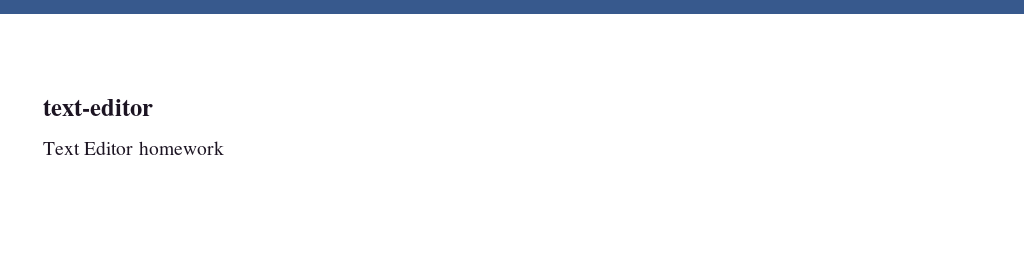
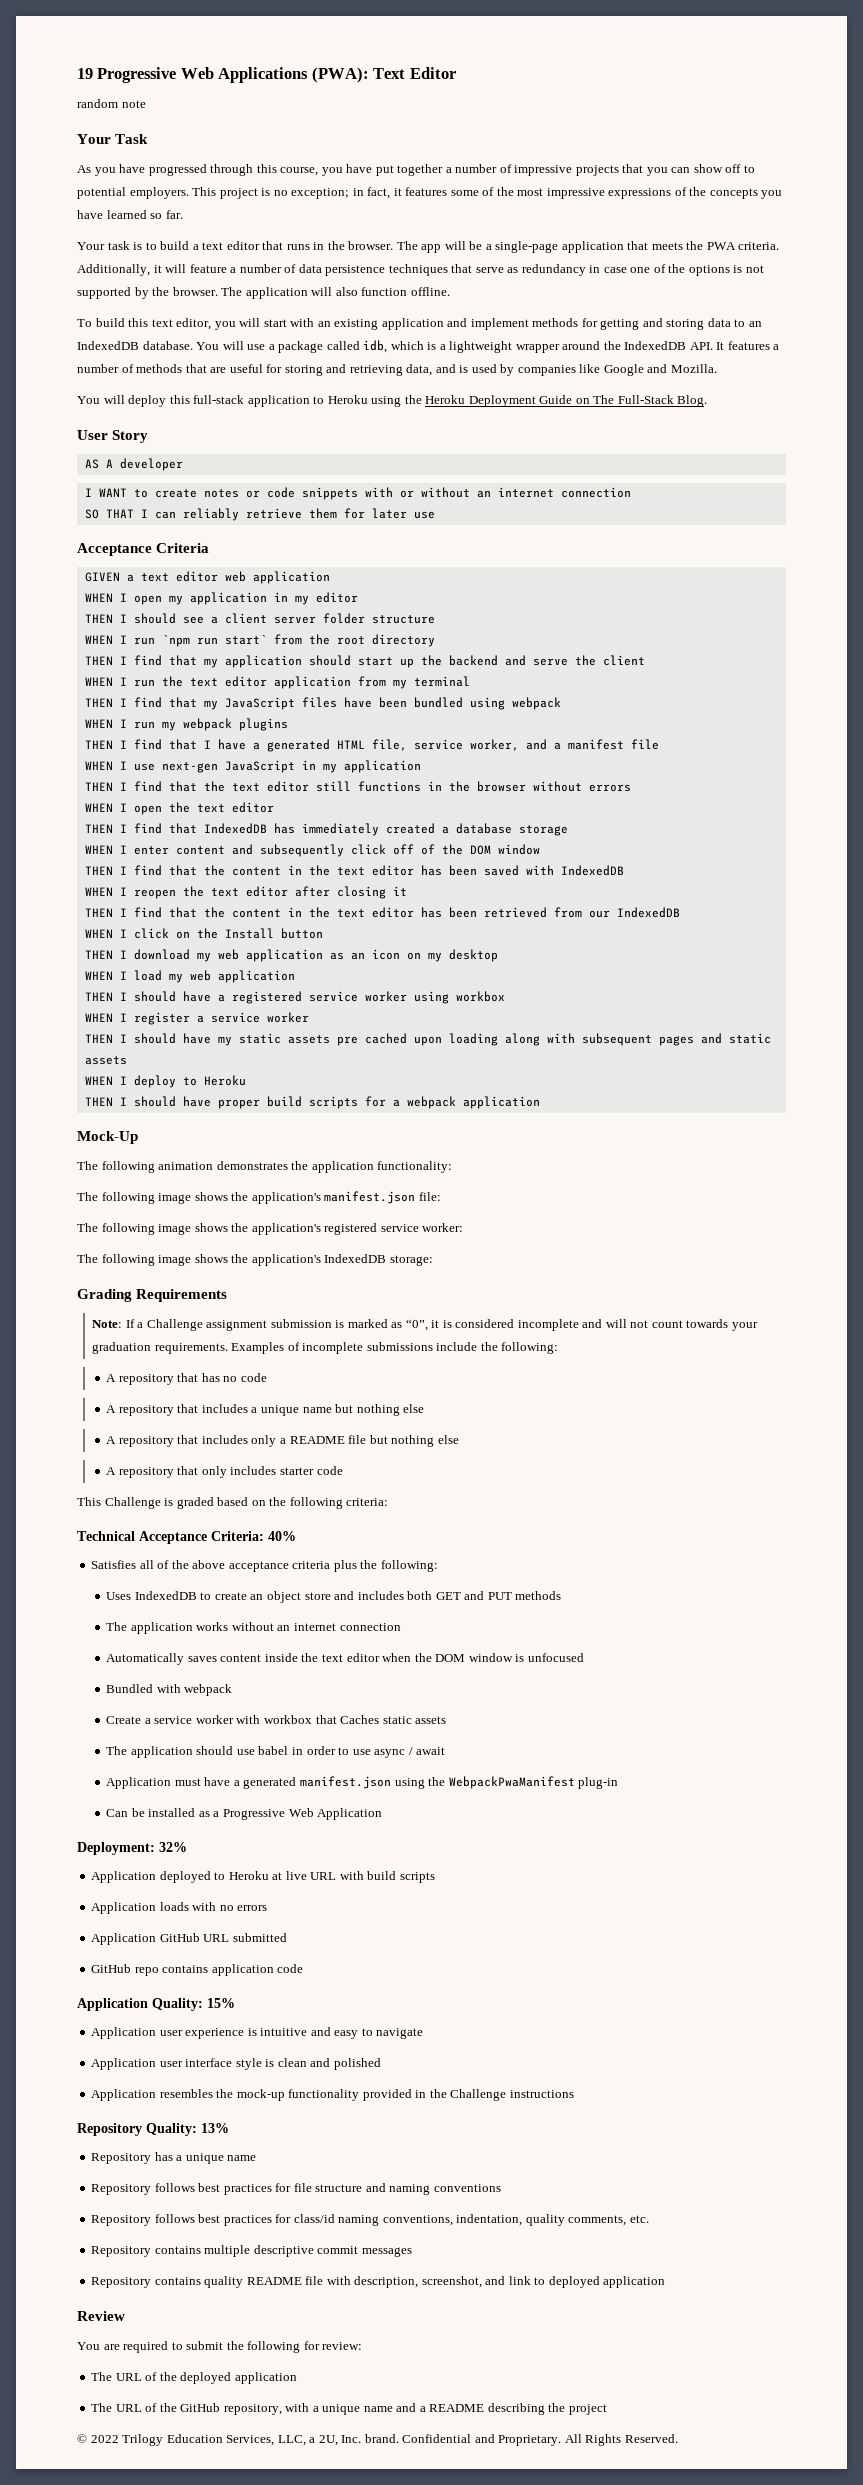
- text-editor
- Text Editor homework
+ 19 Progressive Web Applications (PWA): Text Editor
+ random note
+ Your Task
+ As you have progressed through this course, you have put together a number of impressive projects that you can show off to potential employers. This project is no exception; in fact, it features some of the most impressive expressions of the concepts you have learned so far.
+ Your task is to build a text editor that runs in the browser. The app will be a single-page application that meets the PWA criteria. Additionally, it will feature a number of data persistence techniques that serve as redundancy in case one of the options is not supported by the browser. The application will also function offline.
+ To build this text editor, you will start with an existing application and implement methods for getting and storing data to an IndexedDB database. You will use a package called idb, which is a lightweight wrapper around the IndexedDB API. It features a number of methods that are useful for storing and retrieving data, and is used by companies like Google and Mozilla.
+ You will deploy this full-stack application to Heroku using the Heroku Deployment Guide on The Full-Stack Blog.
+ User Story
+ AS A developer
+ I WANT to create notes or code snippets with or without an internet connection
+ SO THAT I can reliably retrieve them for later use
+ Acceptance Criteria
+ GIVEN a text editor web application
+ WHEN I open my application in my editor
+ THEN I should see a client server folder structure
+ WHEN I run `npm run start` from the root directory
+ THEN I find that my application should start up the backend and serve the client
+ WHEN I run the text editor application from my terminal
+ THEN I find that my JavaScript files have been bundled using webpack
+ WHEN I run my webpack plugins
+ THEN I find that I have a generated HTML file, service worker, and a manifest file
+ WHEN I use next-gen JavaScript in my application
+ THEN I find that the text editor still functions in the browser without errors
+ WHEN I open the text editor
+ THEN I find that IndexedDB has immediately created a database storage
+ WHEN I enter content and subsequently click off of the DOM window
+ THEN I find that the content in the text editor has been saved with IndexedDB
+ WHEN I reopen the text editor after closing it
+ THEN I find that the content in the text editor has been retrieved from our IndexedDB
+ WHEN I click on the Install button
+ THEN I download my web application as an icon on my desktop
+ WHEN I load my web application
+ THEN I should have a registered service worker using workbox
+ WHEN I register a service worker
+ THEN I should have my static assets pre cached upon loading along with subsequent pages and static assets
+ WHEN I deploy to Heroku
+ THEN I should have proper build scripts for a webpack application
+ Mock-Up
+ The following animation demonstrates the application functionality:
+ The following image shows the application's manifest.json file:
+ The following image shows the application's registered service worker:
+ The following image shows the application's IndexedDB storage:
+ Grading Requirements
+ Note: If a Challenge assignment submission is marked as “0”, it is considered incomplete and will not count towards your graduation requirements. Examples of incomplete submissions include the following:
+ A repository that has no code
+ A repository that includes a unique name but nothing else
+ A repository that includes only a README file but nothing else
+ A repository that only includes starter code
+ This Challenge is graded based on the following criteria:
+ Technical Acceptance Criteria: 40%
+ Satisfies all of the above acceptance criteria plus the following:
+ Uses IndexedDB to create an object store and includes both GET and PUT methods
+ The application works without an internet connection
+ Automatically saves content inside the text editor when the DOM window is unfocused
+ Bundled with webpack
+ Create a service worker with workbox that Caches static assets
+ The application should use babel in order to use async / await
+ Application must have a generated manifest.json using the WebpackPwaManifest plug-in
+ Can be installed as a Progressive Web Application
+ Deployment: 32%
+ Application deployed to Heroku at live URL with build scripts
+ Application loads with no errors
+ Application GitHub URL submitted
+ GitHub repo contains application code
+ Application Quality: 15%
+ Application user experience is intuitive and easy to navigate
+ Application user interface style is clean and polished
+ Application resembles the mock-up functionality provided in the Challenge instructions
+ Repository Quality: 13%
+ Repository has a unique name
+ Repository follows best practices for file structure and naming conventions
+ Repository follows best practices for class/id naming conventions, indentation, quality comments, etc.
+ Repository contains multiple descriptive commit messages
+ Repository contains quality README file with description, screenshot, and link to deployed application
+ Review
+ You are required to submit the following for review:
+ The URL of the deployed application
+ The URL of the GitHub repository, with a unique name and a README describing the project
+ © 2022 Trilogy Education Services, LLC, a 2U, Inc. brand. Confidential and Proprietary. All Rights Reserved.

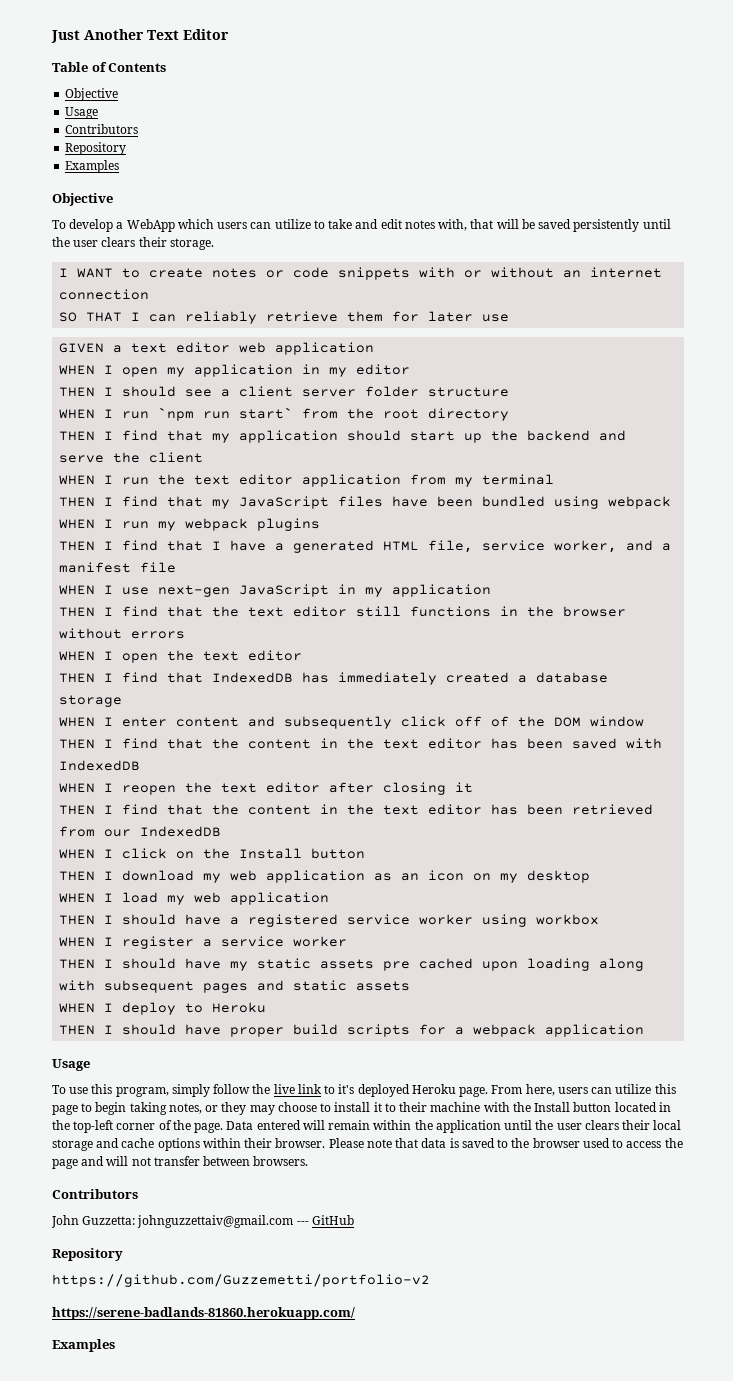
- 19 Progressive Web Applications (PWA): Text Editor
- random note
- Your Task
- As you have progressed through this course, you have put together a number of impressive projects that you can show off to potential employers. This project is no exception; in fact, it features some of the most impressive expressions of the concepts you have learned so far.
- Your task is to build a text editor that runs in the browser. The app will be a single-page application that meets the PWA criteria. Additionally, it will feature a number of data persistence techniques that serve as redundancy in case one of the options is not supported by the browser. The application will also function offline.
- To build this text editor, you will start with an existing application and implement methods for getting and storing data to an IndexedDB database. You will use a package called idb, which is a lightweight wrapper around the IndexedDB API. It features a number of methods that are useful for storing and retrieving data, and is used by companies like Google and Mozilla.
- You will deploy this full-stack application to Heroku using the Heroku Deployment Guide on The Full-Stack Blog.
- User Story
- AS A developer
+ Just Another Text Editor
+ Table of Contents
+ Objective
+ Usage
+ Contributors
+ Repository
+ Examples
+ Objective
+ To develop a WebApp which users can utilize to take and edit notes with, that will be saved persistently until the user clears their storage.
- Acceptance Criteria
  THEN I should have proper build scripts for a webpack application
- Mock-Up
- The following animation demonstrates the application functionality:
- The following image shows the application's manifest.json file:
- The following image shows the application's registered service worker:
- The following image shows the application's IndexedDB storage:
- Grading Requirements
- Note: If a Challenge assignment submission is marked as “0”, it is considered incomplete and will not count towards your graduation requirements. Examples of incomplete submissions include the following:
- A repository that has no code
- A repository that includes a unique name but nothing else
- A repository that includes only a README file but nothing else
- A repository that only includes starter code
- This Challenge is graded based on the following criteria:
- Technical Acceptance Criteria: 40%
- Satisfies all of the above acceptance criteria plus the following:
- Uses IndexedDB to create an object store and includes both GET and PUT methods
- The application works without an internet connection
- Automatically saves content inside the text editor when the DOM window is unfocused
- Bundled with webpack
- Create a service worker with workbox that Caches static assets
- The application should use babel in order to use async / await
- Application must have a generated manifest.json using the WebpackPwaManifest plug-in
- Can be installed as a Progressive Web Application
- Deployment: 32%
- Application deployed to Heroku at live URL with build scripts
- Application loads with no errors
- Application GitHub URL submitted
- GitHub repo contains application code
- Application Quality: 15%
- Application user experience is intuitive and easy to navigate
- Application user interface style is clean and polished
- Application resembles the mock-up functionality provided in the Challenge instructions
- Repository Quality: 13%
- Repository has a unique name
- Repository follows best practices for file structure and naming conventions
- Repository follows best practices for class/id naming conventions, indentation, quality comments, etc.
- Repository contains multiple descriptive commit messages
- Repository contains quality README file with description, screenshot, and link to deployed application
- Review
- You are required to submit the following for review:
- The URL of the deployed application
- The URL of the GitHub repository, with a unique name and a README describing the project
- © 2022 Trilogy Education Services, LLC, a 2U, Inc. brand. Confidential and Proprietary. All Rights Reserved.
+ Usage
+ To use this program, simply follow the live link to it's deployed Heroku page. From here, users can utilize this page to begin taking notes, or they may choose to install it to their machine with the Install button located in the top-left corner of the page. Data entered will remain within the application until the user clears their local storage and cache options within their browser. Please note that data is saved to the browser used to access the page and will not transfer between browsers.
+ Contributors
+ John Guzzetta: johnguzzettaiv@gmail.com --- GitHub
+ Repository
+ https://github.com/Guzzemetti/portfolio-v2
+ https://serene-badlands-81860.herokuapp.com/
+ Examples

